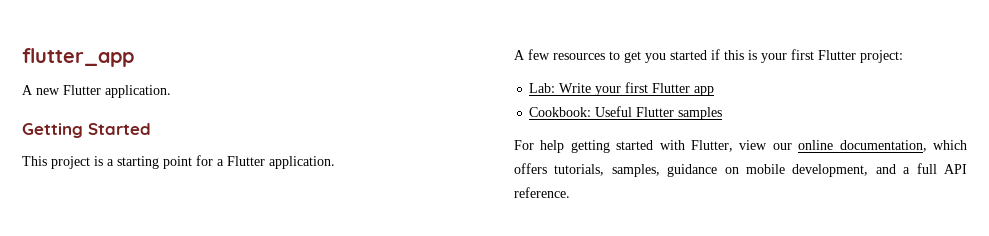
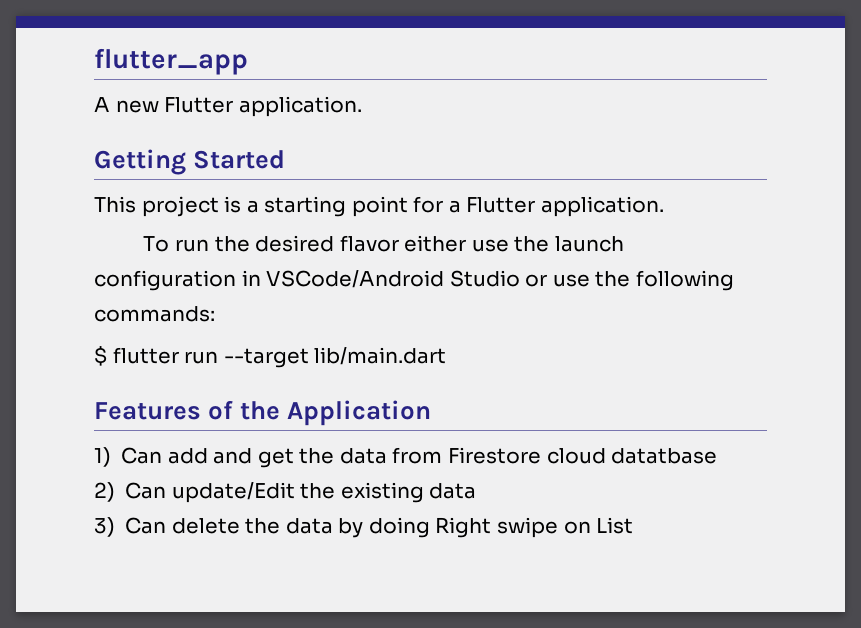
- A few resources to get you started if this is your first Flutter project:
- Lab: Write your first Flutter app
- Cookbook: Useful Flutter samples
- For help getting started with Flutter, view our online documentation, which offers tutorials, samples, guidance on mobile development, and a full API reference.
+ To run the desired flavor either use the launch configuration in VSCode/Android Studio or use the following commands:
+ $ flutter run --target lib/main.dart
+ Features of the Application
+ 1) Can add and get the data from Firestore cloud datatbase
+ 2) Can update/Edit the existing data
+ 3) Can delete the data by doing Right swipe on List

